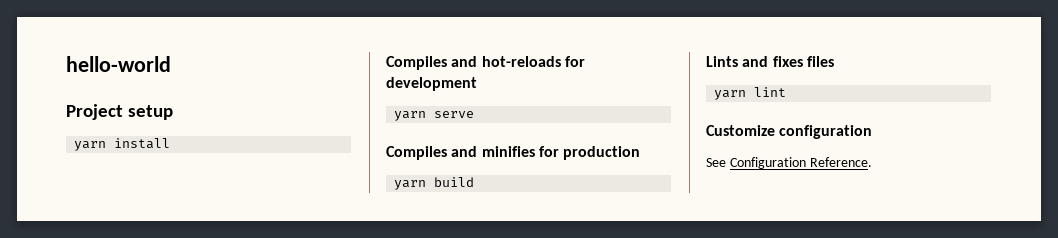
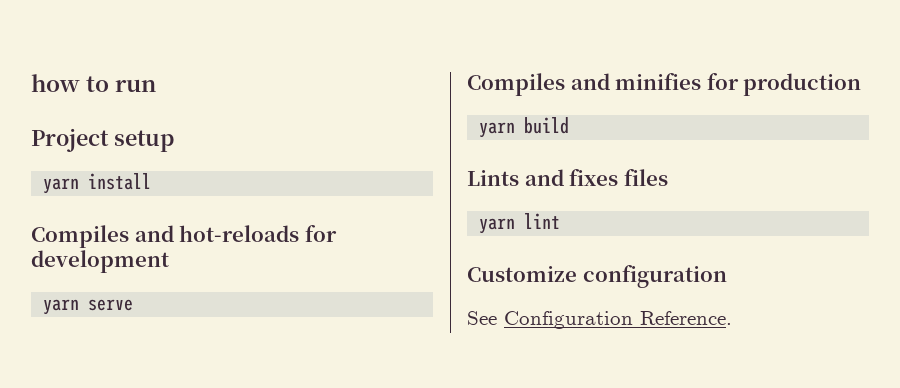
- hello-world
+ how to run

